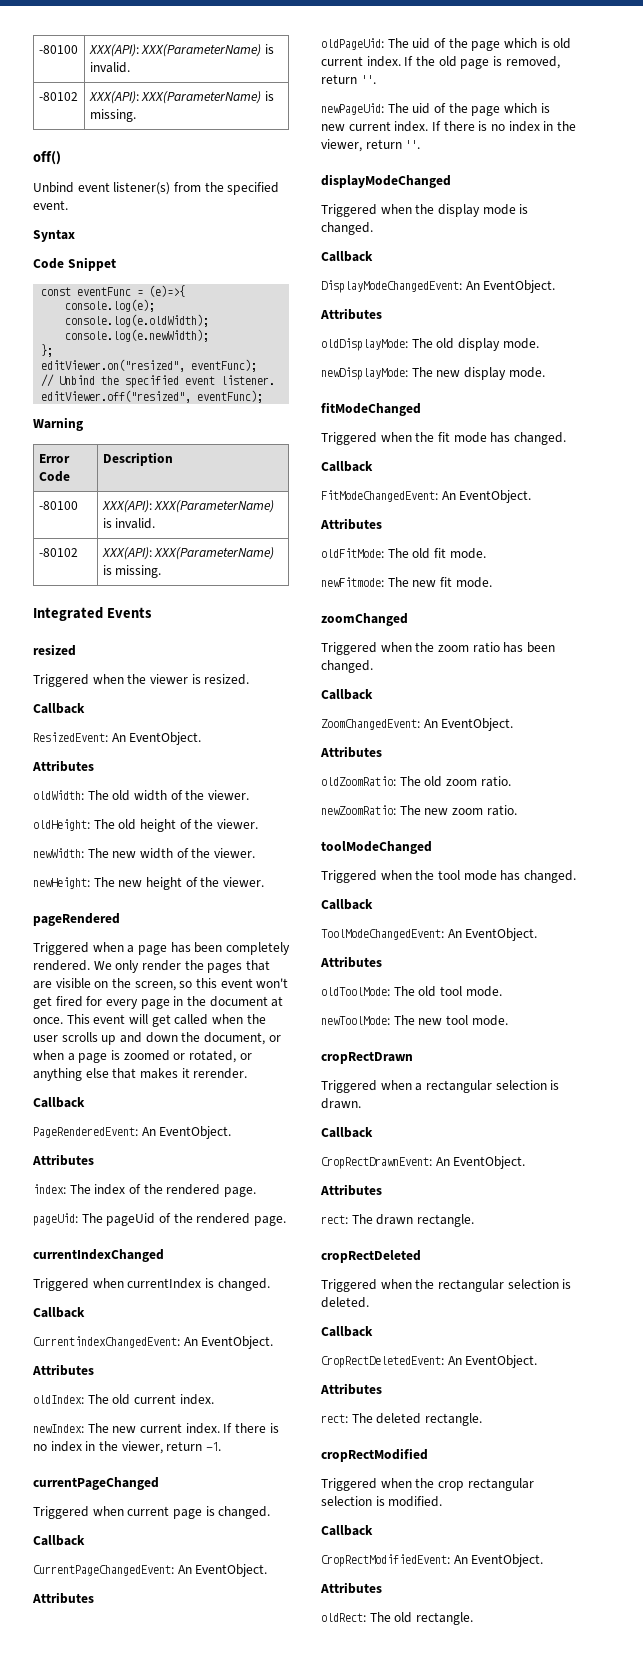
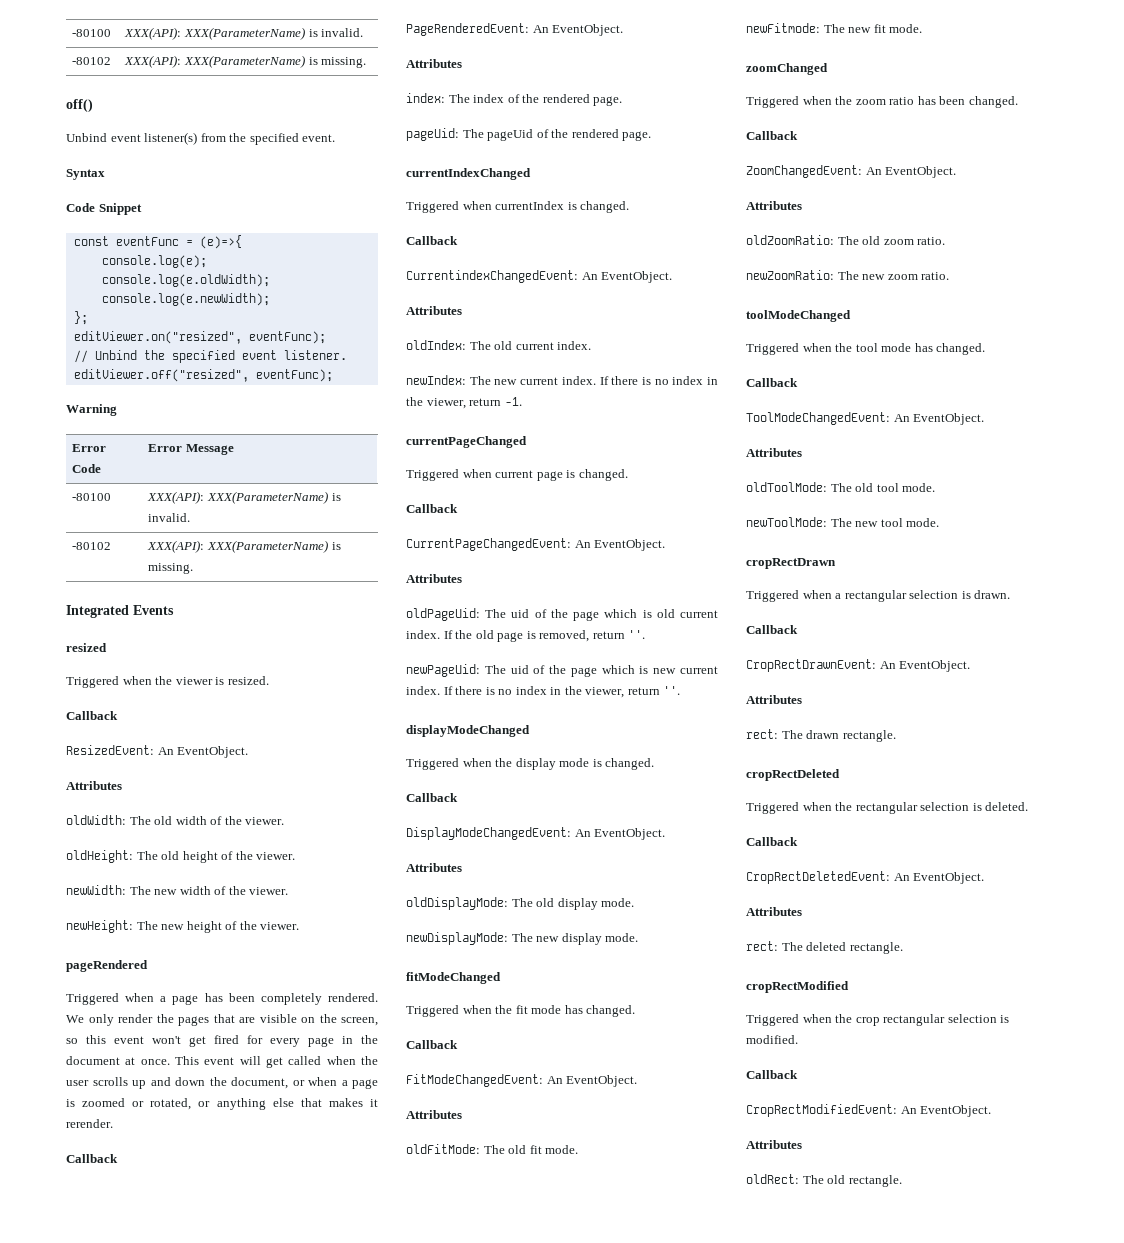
- Error Code | Description
+ Error Code | Error Message

